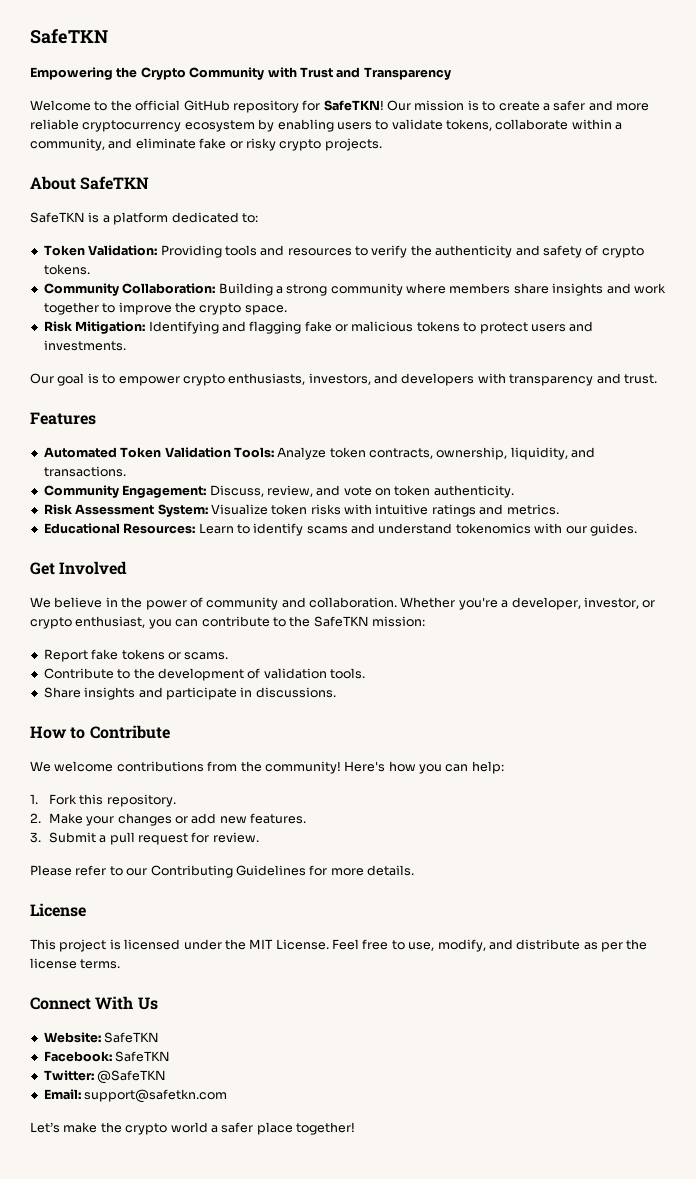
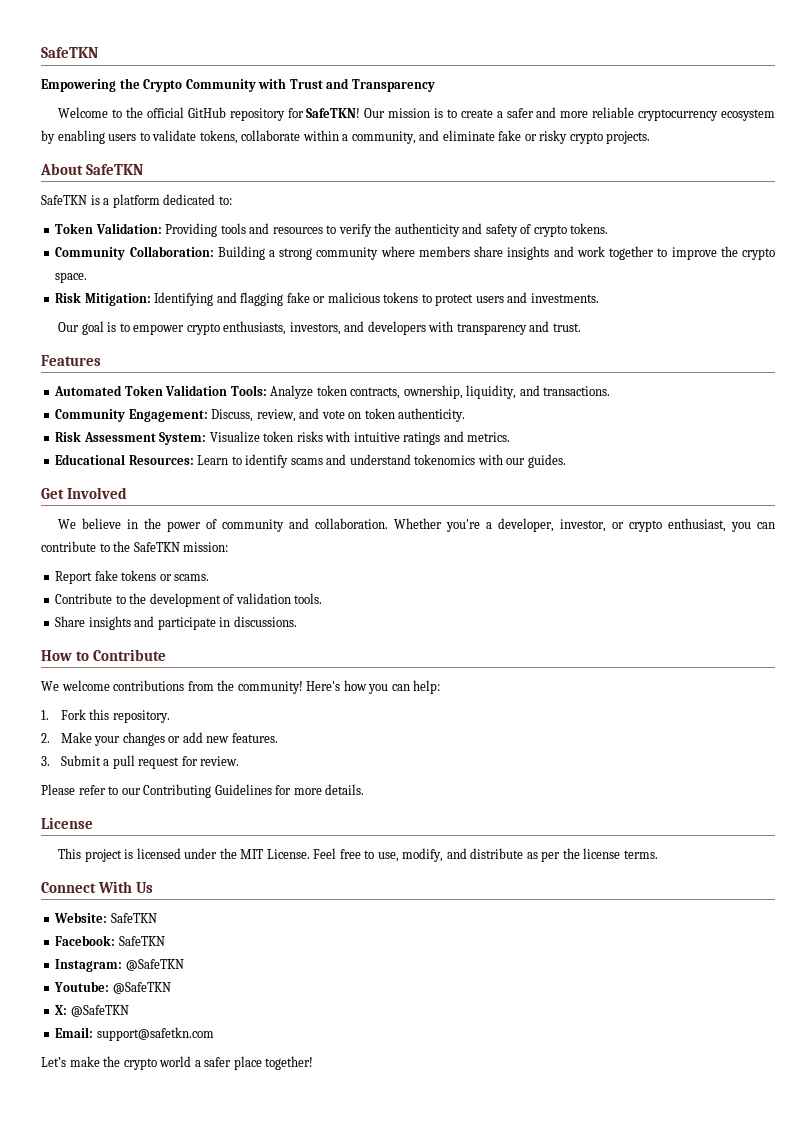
- Twitter: @SafeTKN
+ Instagram: @SafeTKN
+ Youtube: @SafeTKN
+ X: @SafeTKN

